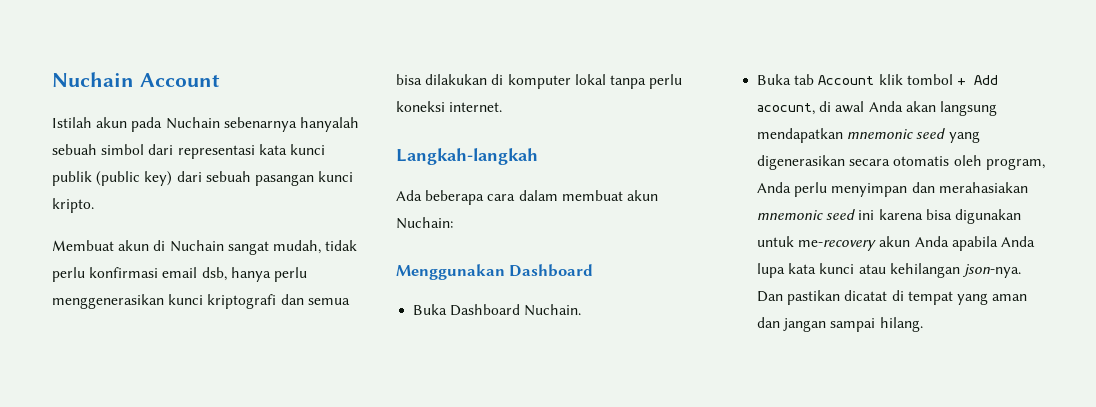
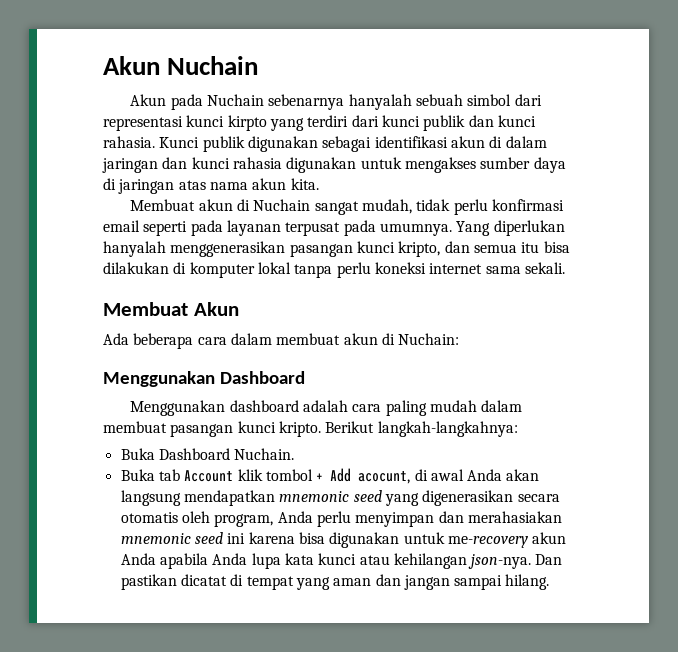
- Nuchain Account
- Istilah akun pada Nuchain sebenarnya hanyalah sebuah simbol dari representasi kata kunci publik (public key) dari sebuah pasangan kunci kripto.
+ Akun Nuchain
+ Akun pada Nuchain sebenarnya hanyalah sebuah simbol dari representasi kunci kirpto yang terdiri dari kunci publik dan kunci rahasia. Kunci publik digunakan sebagai identifikasi akun di dalam jaringan dan kunci rahasia digunakan untuk mengakses sumber daya di jaringan atas nama akun kita.
- Membuat akun di Nuchain sangat mudah, tidak perlu konfirmasi email dsb, hanya perlu menggenerasikan kunci kriptografi dan semua bisa dilakukan di komputer lokal tanpa perlu koneksi internet.
- Langkah-langkah
+ Membuat akun di Nuchain sangat mudah, tidak perlu konfirmasi email seperti pada layanan terpusat pada umumnya. Yang diperlukan hanyalah menggenerasikan pasangan kunci kripto, dan semua itu bisa dilakukan di komputer lokal tanpa perlu koneksi internet sama sekali.
+ Membuat Akun
- Ada beberapa cara dalam membuat akun Nuchain:
+ Ada beberapa cara dalam membuat akun di Nuchain:
+ Menggunakan dashboard adalah cara paling mudah dalam membuat pasangan kunci kripto. Berikut langkah-langkahnya:

